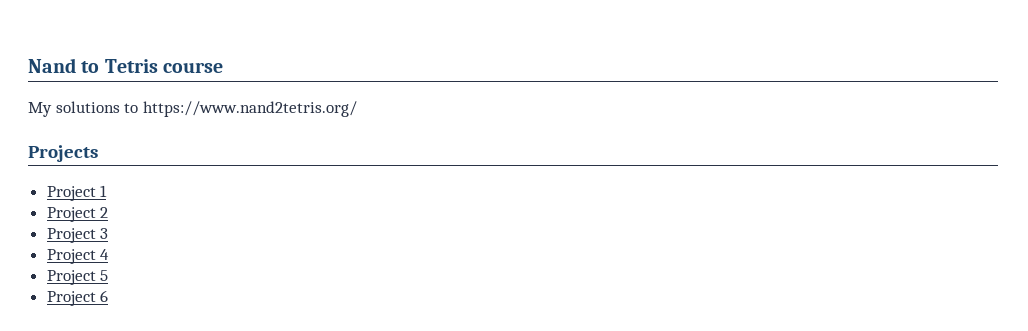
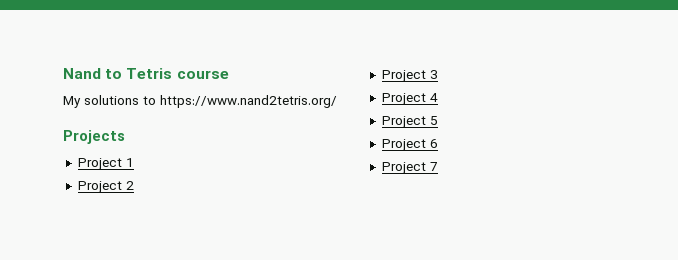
+ Project 7

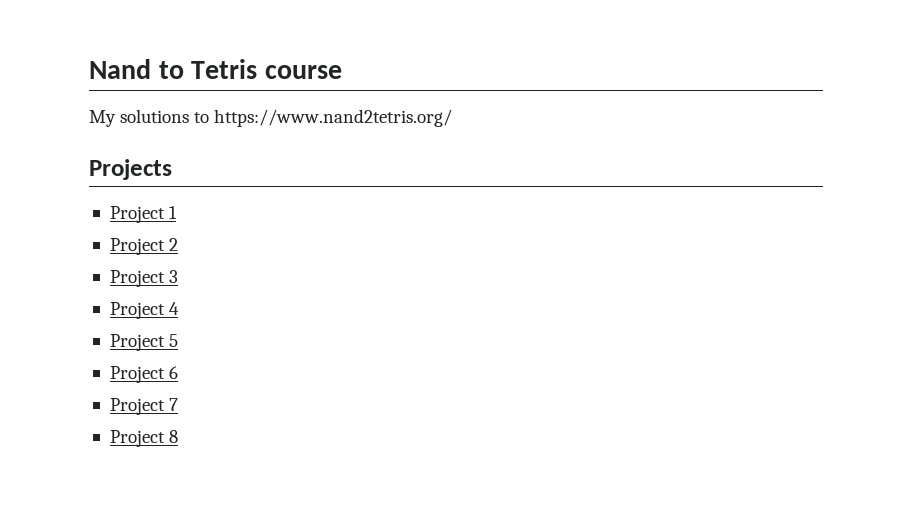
+ Project 8

